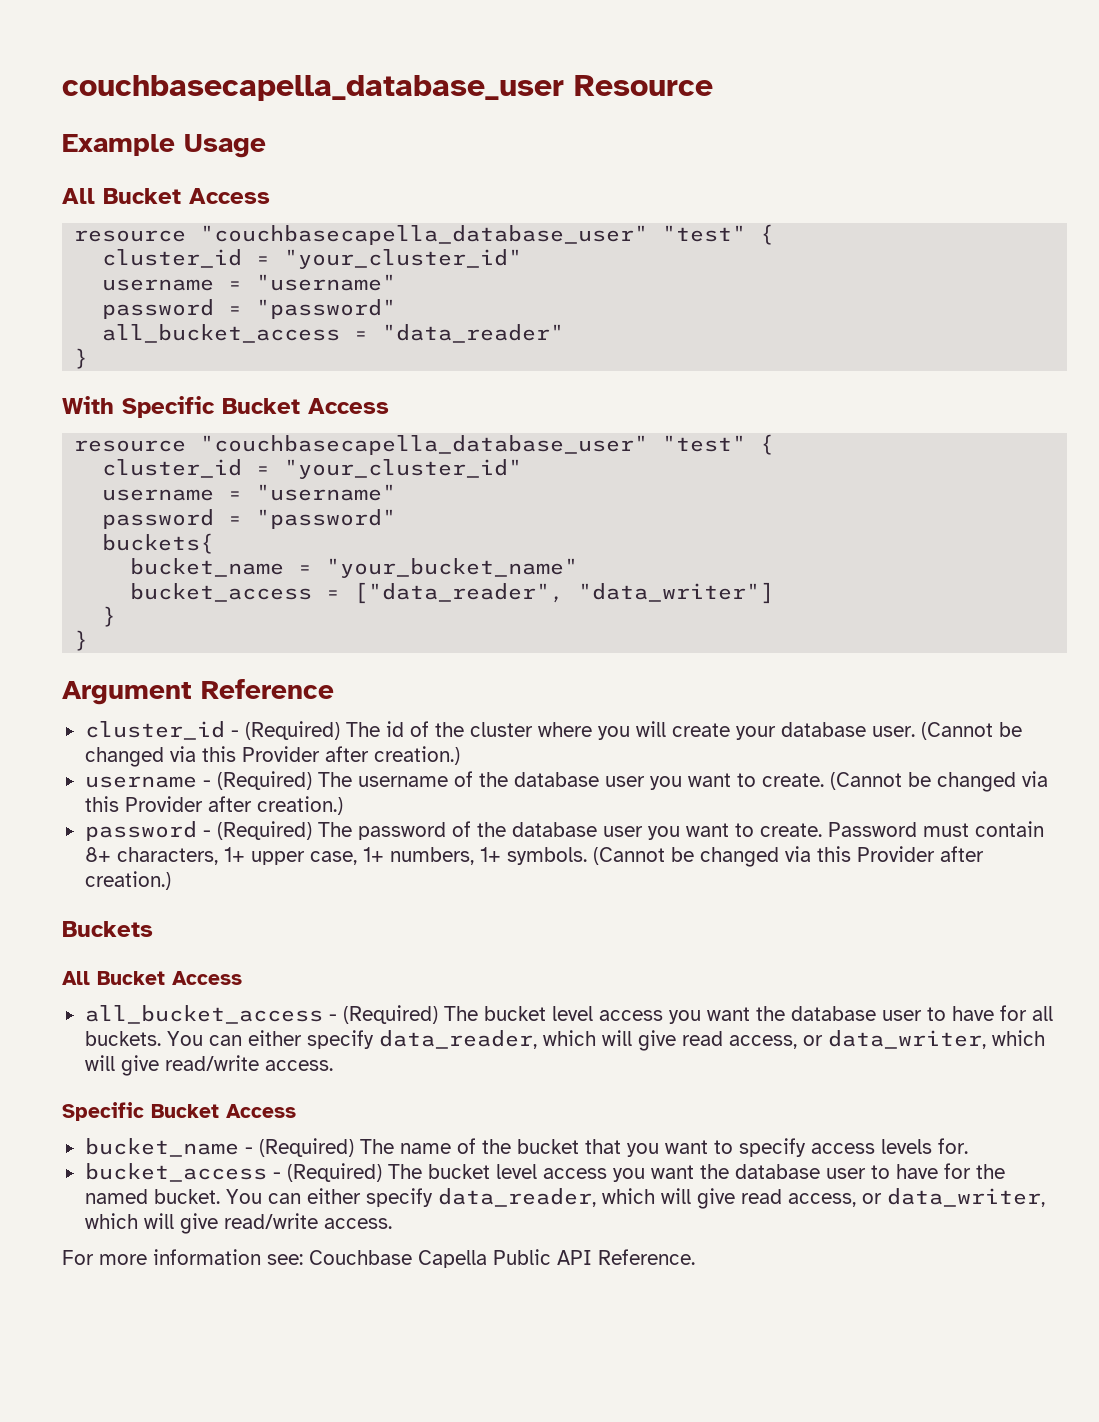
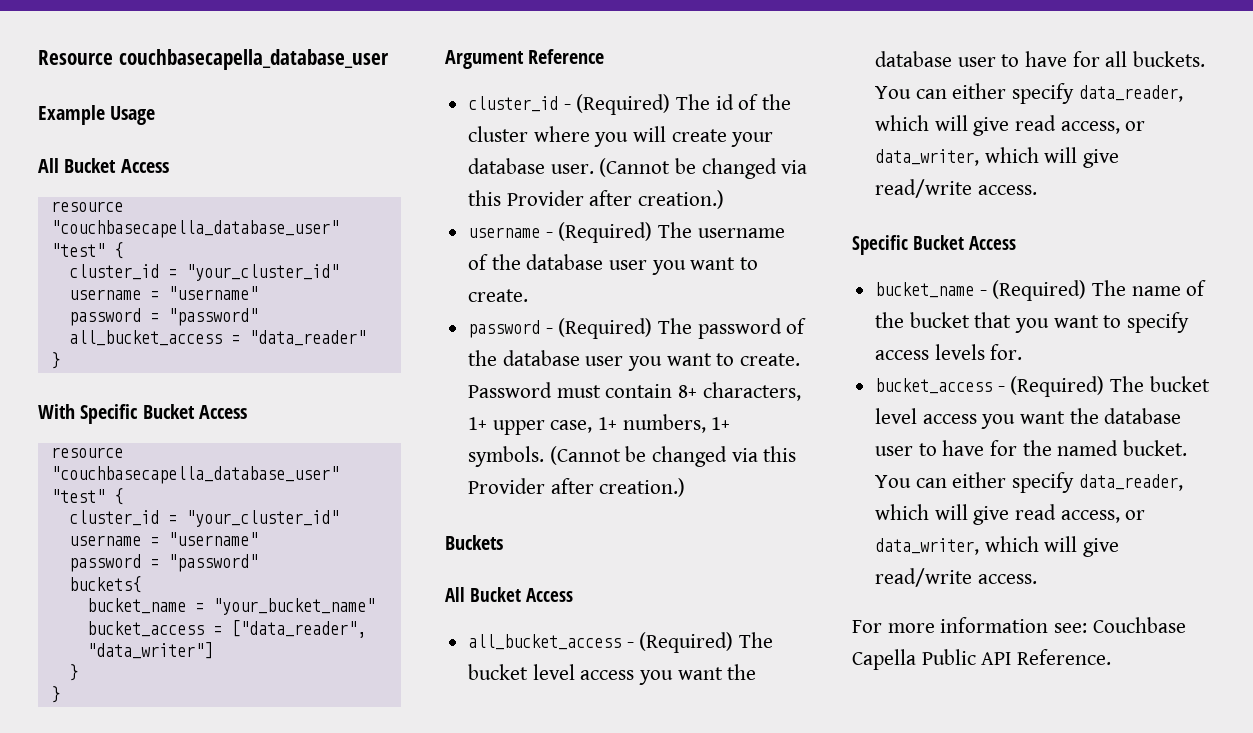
- couchbasecapella_database_user Resource
+ Resource couchbasecapella_database_user
- username - (Required) The username of the database user you want to create. (Cannot be changed via this Provider after creation.)
+ username - (Required) The username of the database user you want to create.

